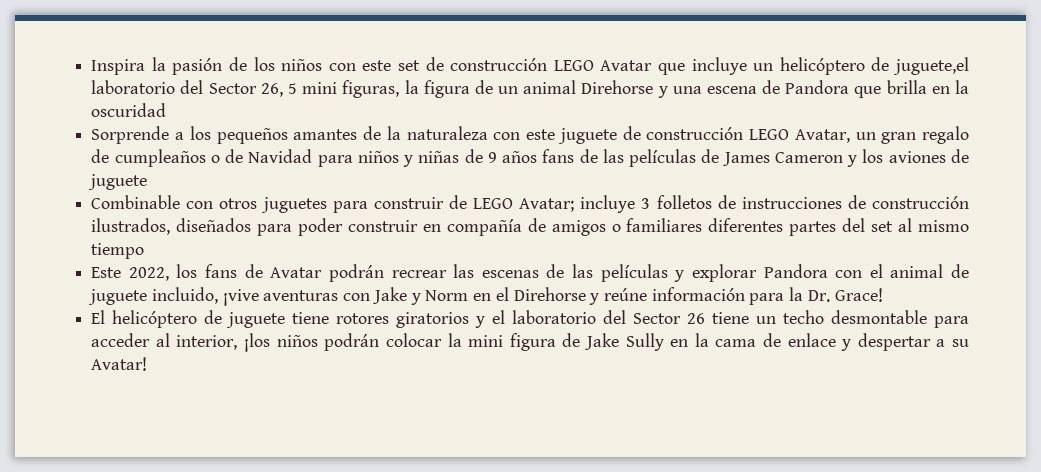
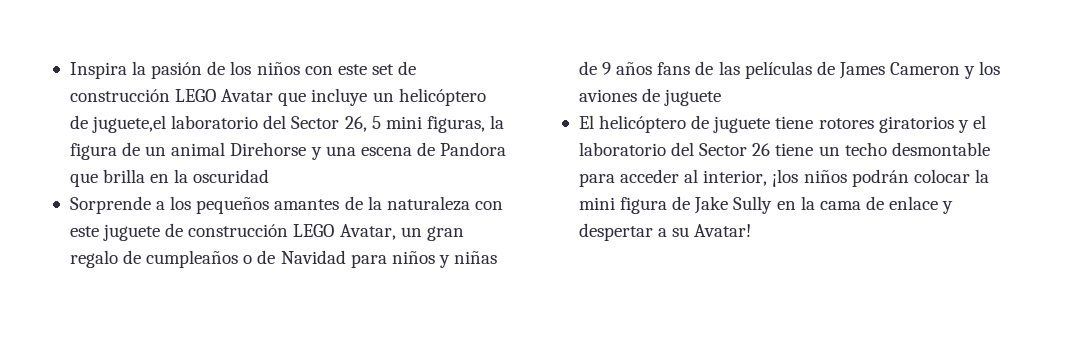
- Combinable con otros juguetes para construir de LEGO Avatar; incluye 3 folletos de instrucciones de construcción ilustrados, diseñados para poder construir en compañía de amigos o familiares diferentes partes del set al mismo tiempo
- Este 2022, los fans de Avatar podrán recrear las escenas de las películas y explorar Pandora con el animal de juguete incluido, ¡vive aventuras con Jake y Norm en el Direhorse y reúne información para la Dr. Grace!

